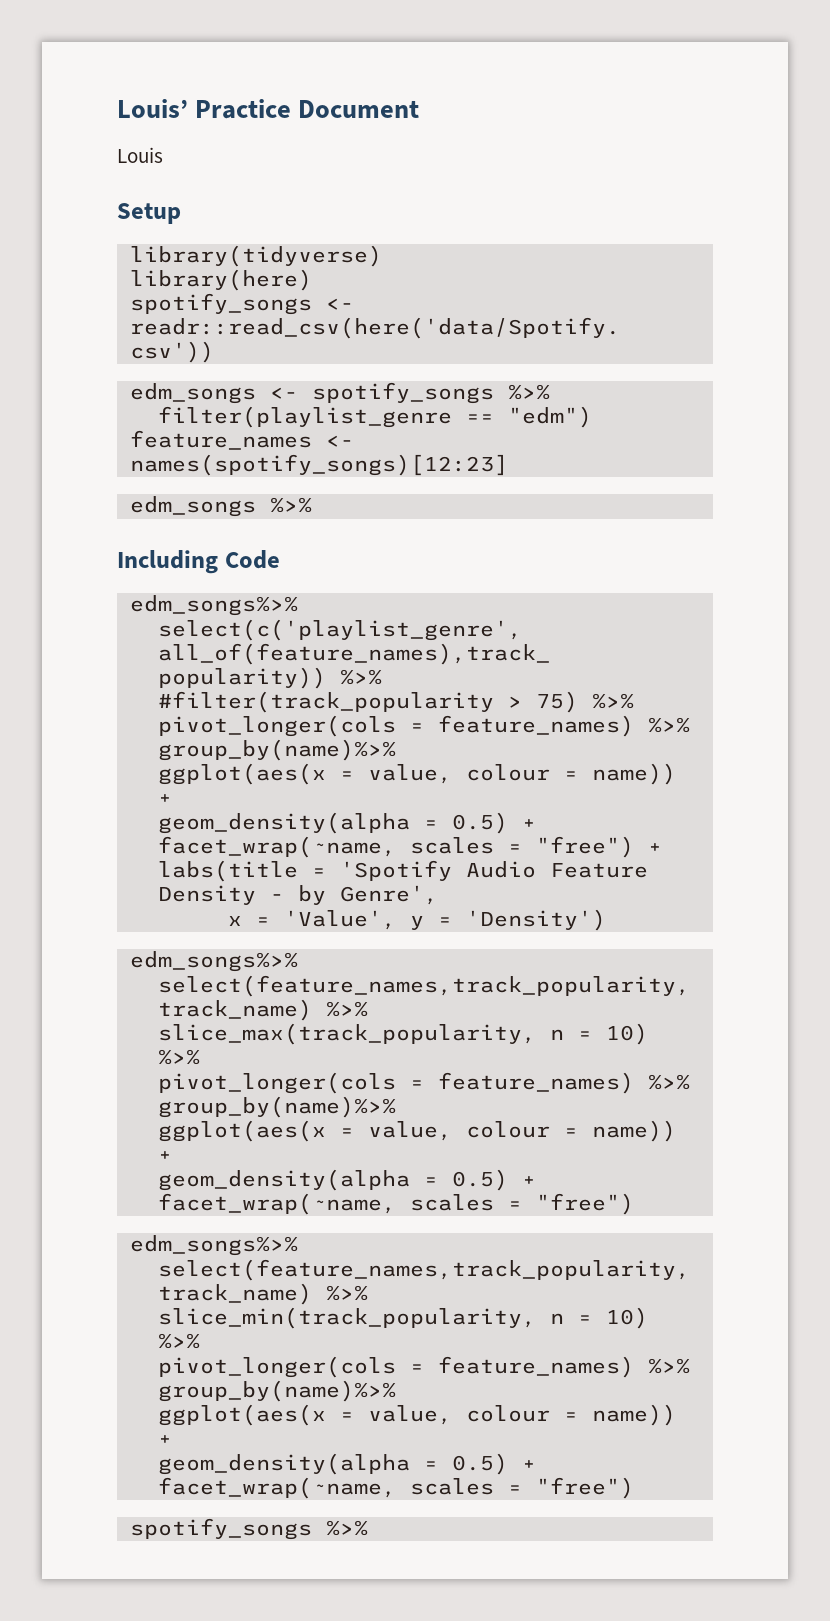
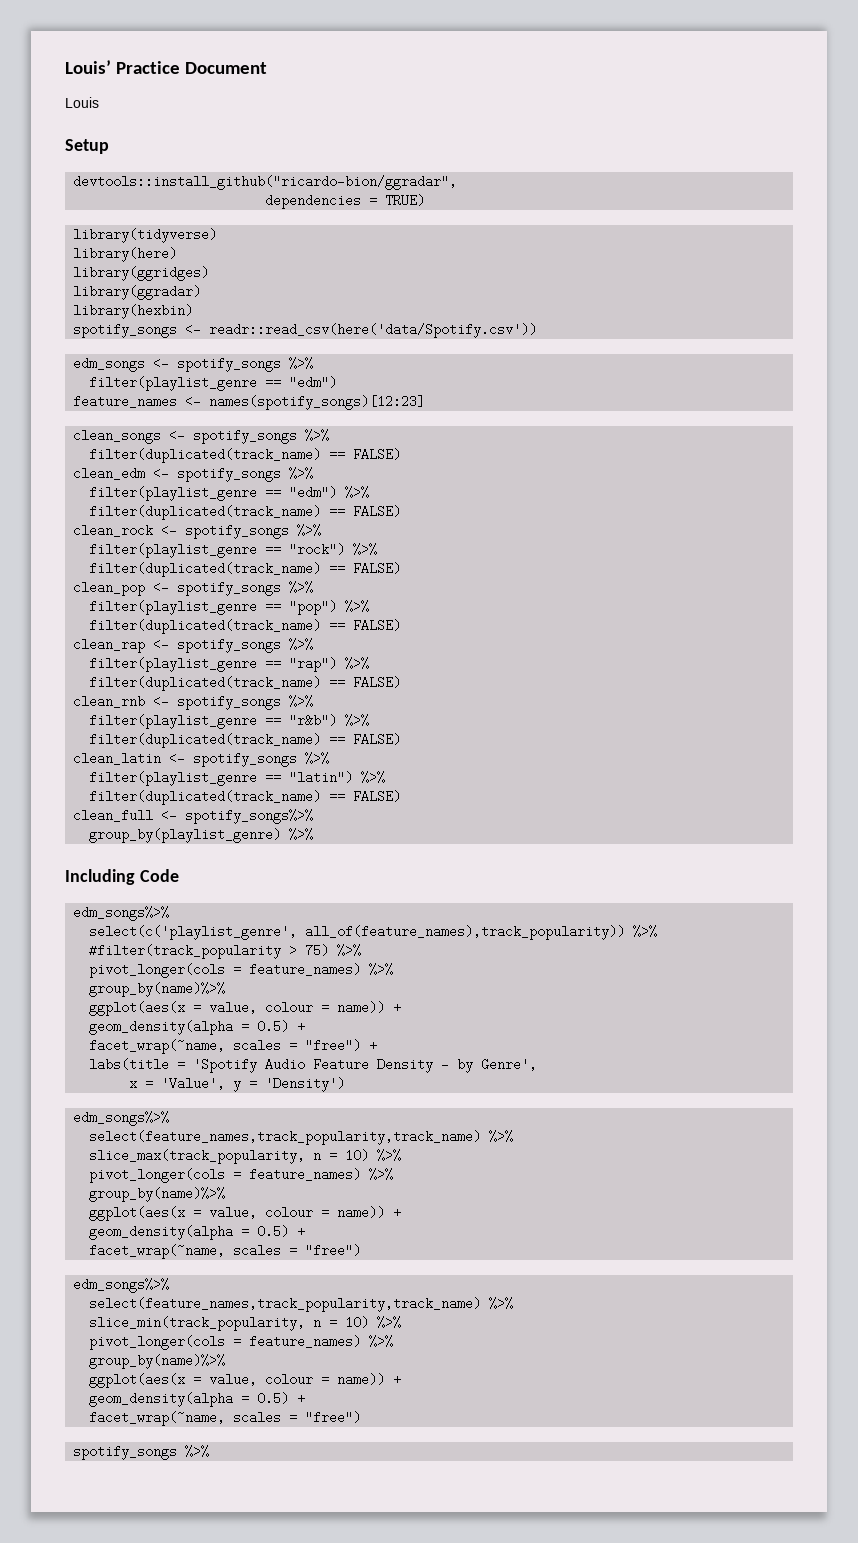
+ devtools::install_github("ricardo-bion/ggradar",
+ dependencies = TRUE)
+ library(ggridges)
+ library(ggradar)
+ library(hexbin)
- edm_songs %>%
+ clean_songs <- spotify_songs %>%
+ filter(duplicated(track_name) == FALSE)
+ clean_edm <- spotify_songs %>%
+ filter(playlist_genre == "edm") %>%
+ filter(duplicated(track_name) == FALSE)
+ clean_rock <- spotify_songs %>%
+ filter(playlist_genre == "rock") %>%
+ filter(duplicated(track_name) == FALSE)
+ clean_pop <- spotify_songs %>%
+ filter(playlist_genre == "pop") %>%
+ filter(duplicated(track_name) == FALSE)
+ clean_rap <- spotify_songs %>%
+ filter(playlist_genre == "rap") %>%
+ filter(duplicated(track_name) == FALSE)
+ clean_rnb <- spotify_songs %>%
+ filter(playlist_genre == "r&b") %>%
+ filter(duplicated(track_name) == FALSE)
+ clean_latin <- spotify_songs %>%
+ filter(playlist_genre == "latin") %>%
+ filter(duplicated(track_name) == FALSE)
+ clean_full <- spotify_songs%>%
+ group_by(playlist_genre) %>%

